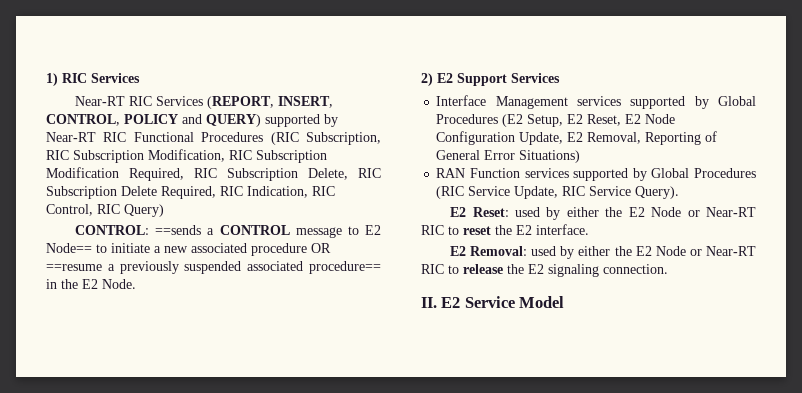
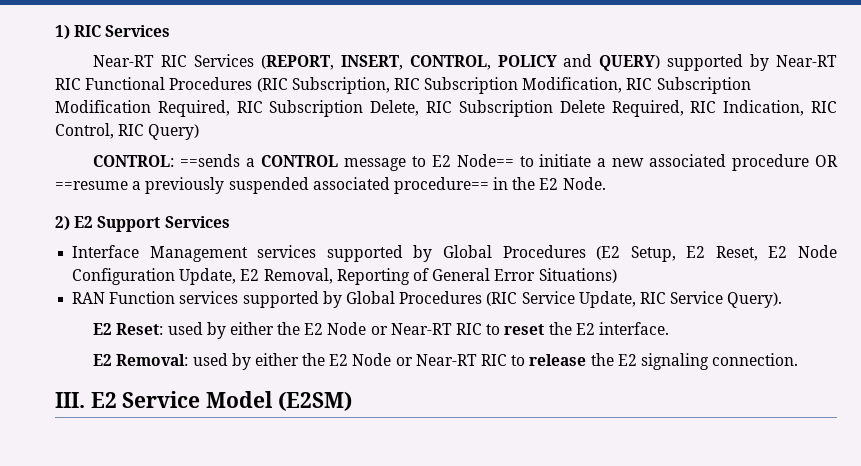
- II. E2 Service Model
+ III. E2 Service Model (E2SM)

